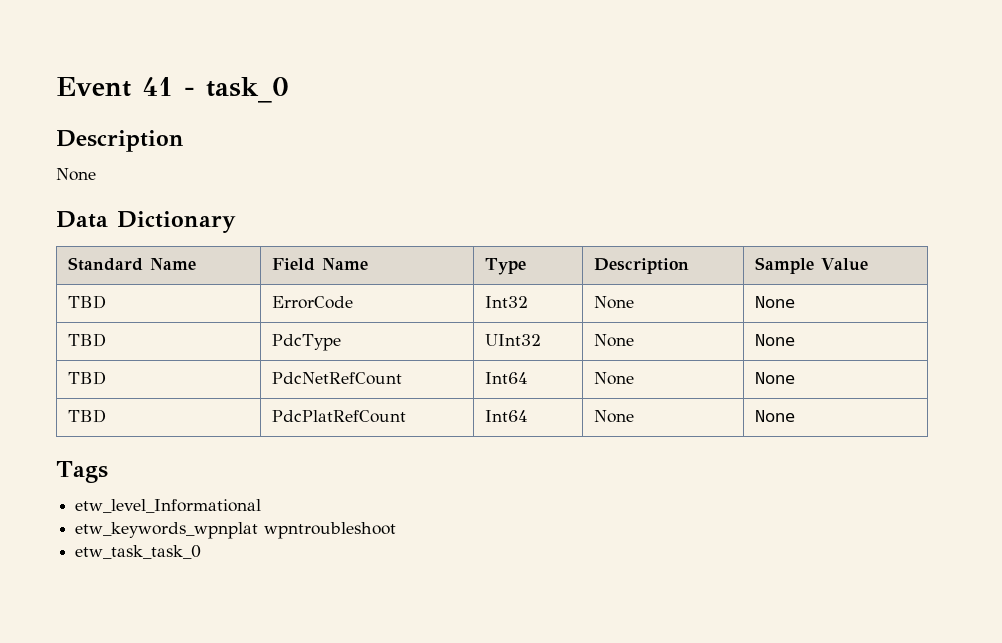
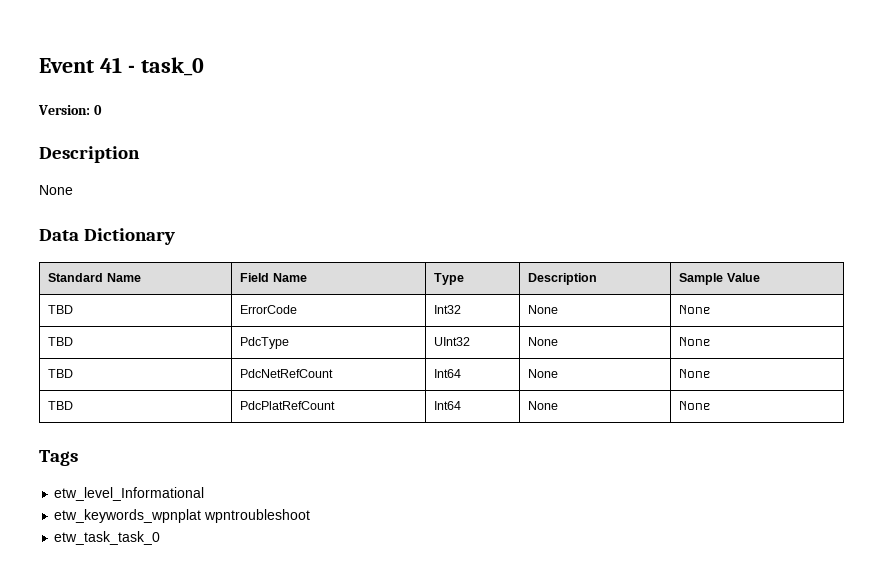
+ Version: 0

